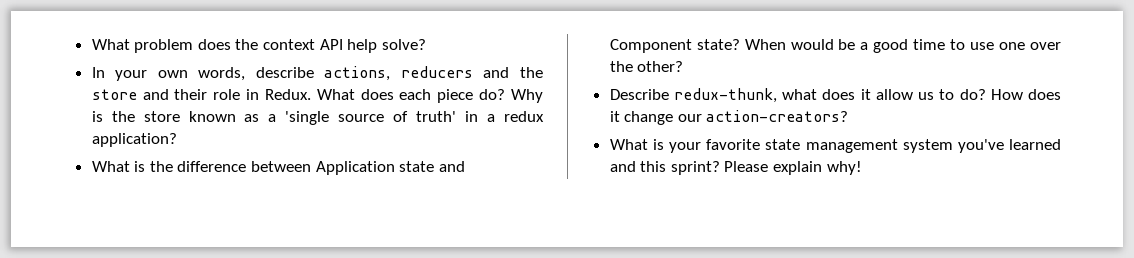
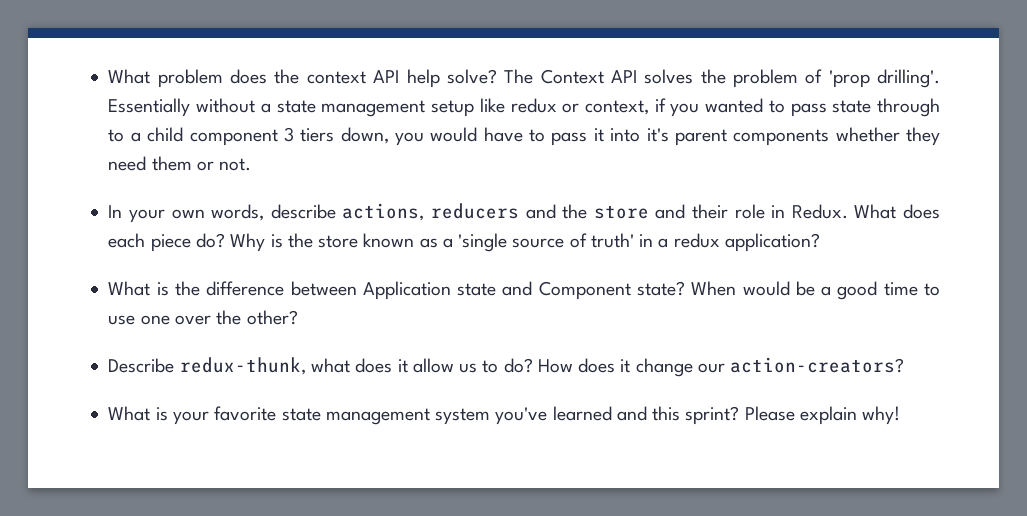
+ The Context API solves the problem of 'prop drilling'. Essentially without a state management setup like redux or context, if you wanted to pass state through to a child component 3 tiers down, you would have to pass it into it's parent components whether they need them or not.

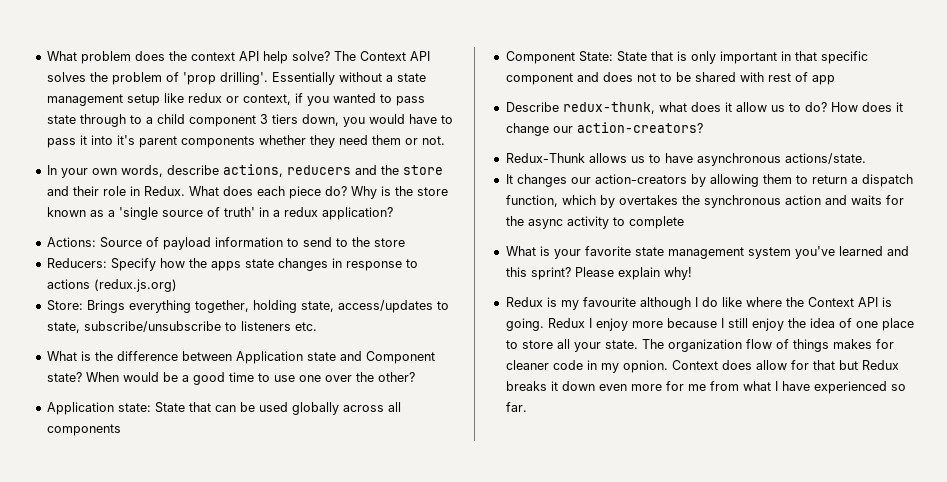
+ Actions: Source of payload information to send to the store
+ Reducers: Specify how the apps state changes in response to actions (redux.js.org)
+ Store: Brings everything together, holding state, access/updates to state, subscribe/unsubscribe to listeners etc.
+ Application state: State that can be used globally across all components
+ Component State: State that is only important in that specific component and does not to be shared with rest of app
+ Redux-Thunk allows us to have asynchronous actions/state.
+ It changes our action-creators by allowing them to return a dispatch function, which by overtakes the synchronous action and waits for the async activity to complete
+ Redux is my favourite although I do like where the Context API is going. Redux I enjoy more because I still enjoy the idea of one place to store all your state. The organization flow of things makes for cleaner code in my opnion. Context does allow for that but Redux breaks it down even more for me from what I have experienced so far.

